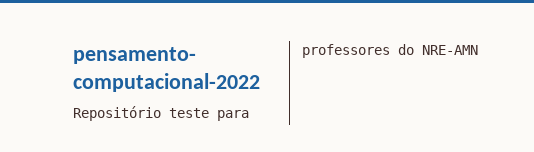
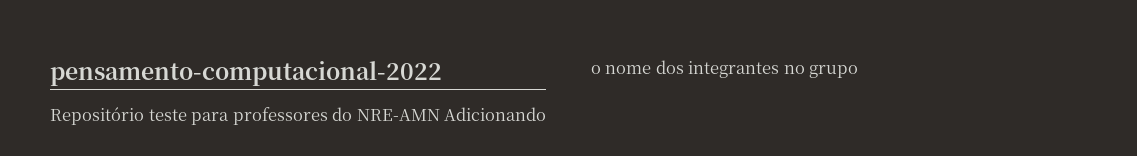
- Repositório teste para professores do NRE-AMN
+ Repositório teste para professores do NRE-AMN Adicionando o nome dos integrantes no grupo

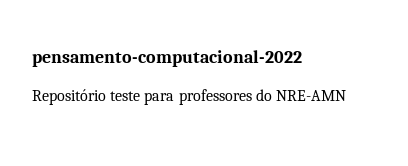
- Repositório teste para professores do NRE-AMN Adicionando o nome dos integrantes no grupo
+ Repositório teste para professores do NRE-AMN

